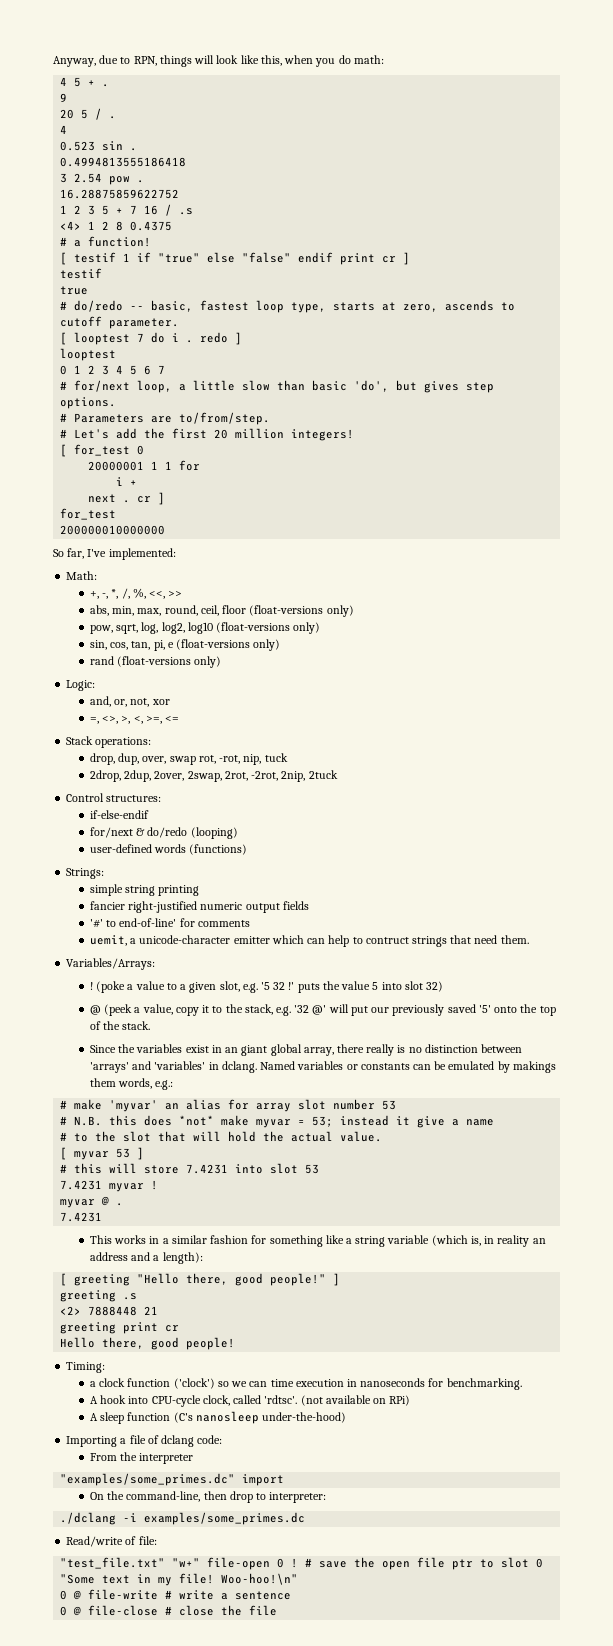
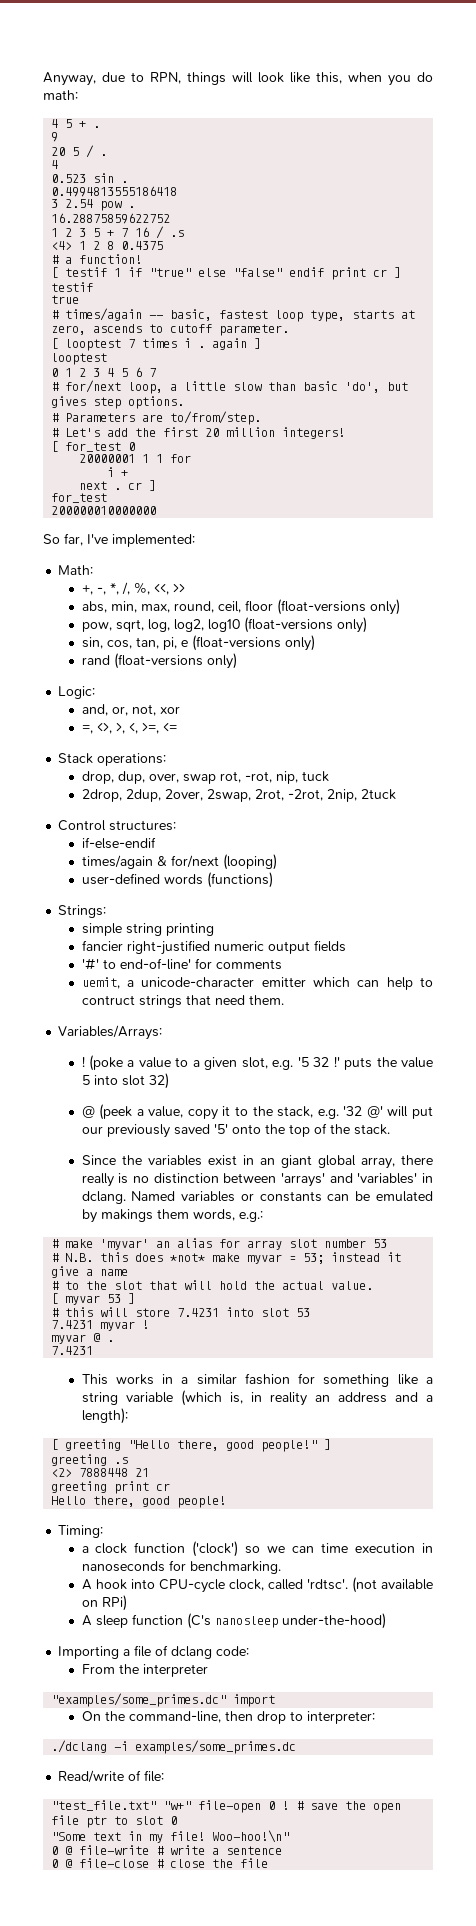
- # do/redo -- basic, fastest loop type, starts at zero, ascends to cutoff parameter.
+ # times/again -- basic, fastest loop type, starts at zero, ascends to cutoff parameter.
- [ looptest 7 do i . redo ]
+ [ looptest 7 times i . again ]
- for/next & do/redo (looping)
+ times/again & for/next (looping)

